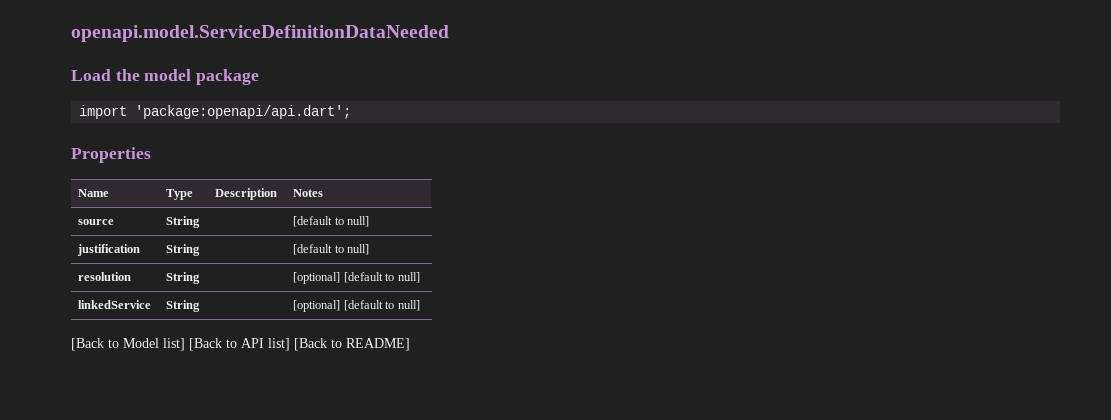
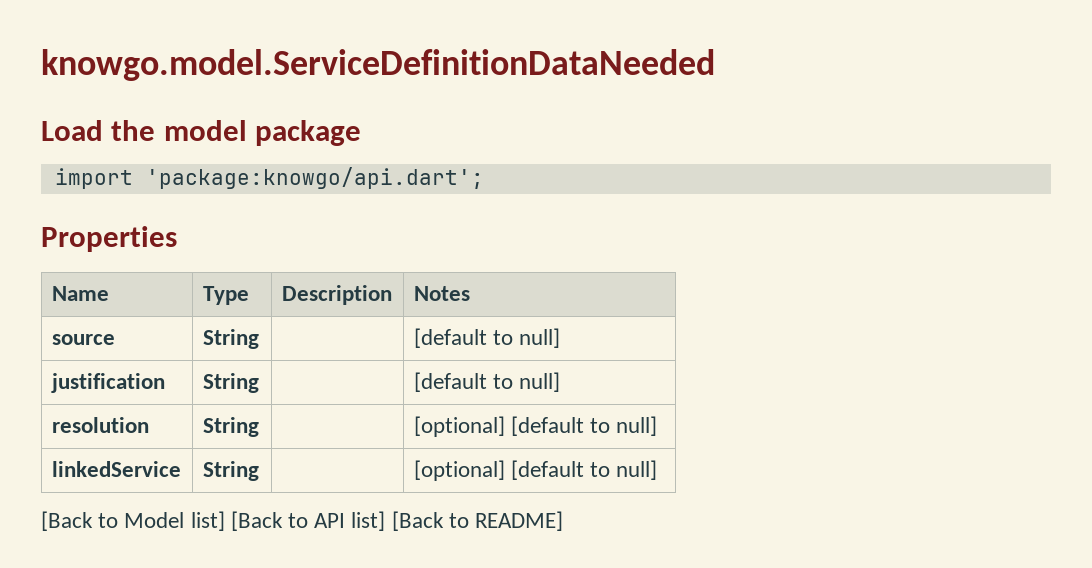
- openapi.model.ServiceDefinitionDataNeeded
+ knowgo.model.ServiceDefinitionDataNeeded
- import 'package:openapi/api.dart';
+ import 'package:knowgo/api.dart';

